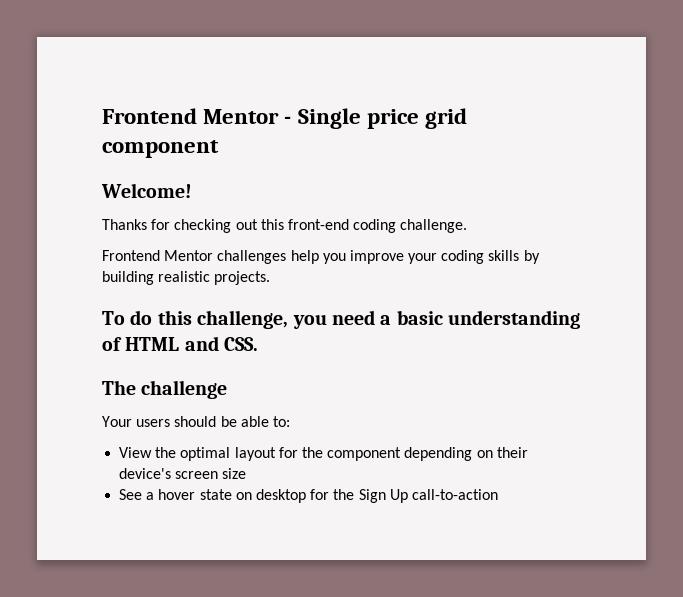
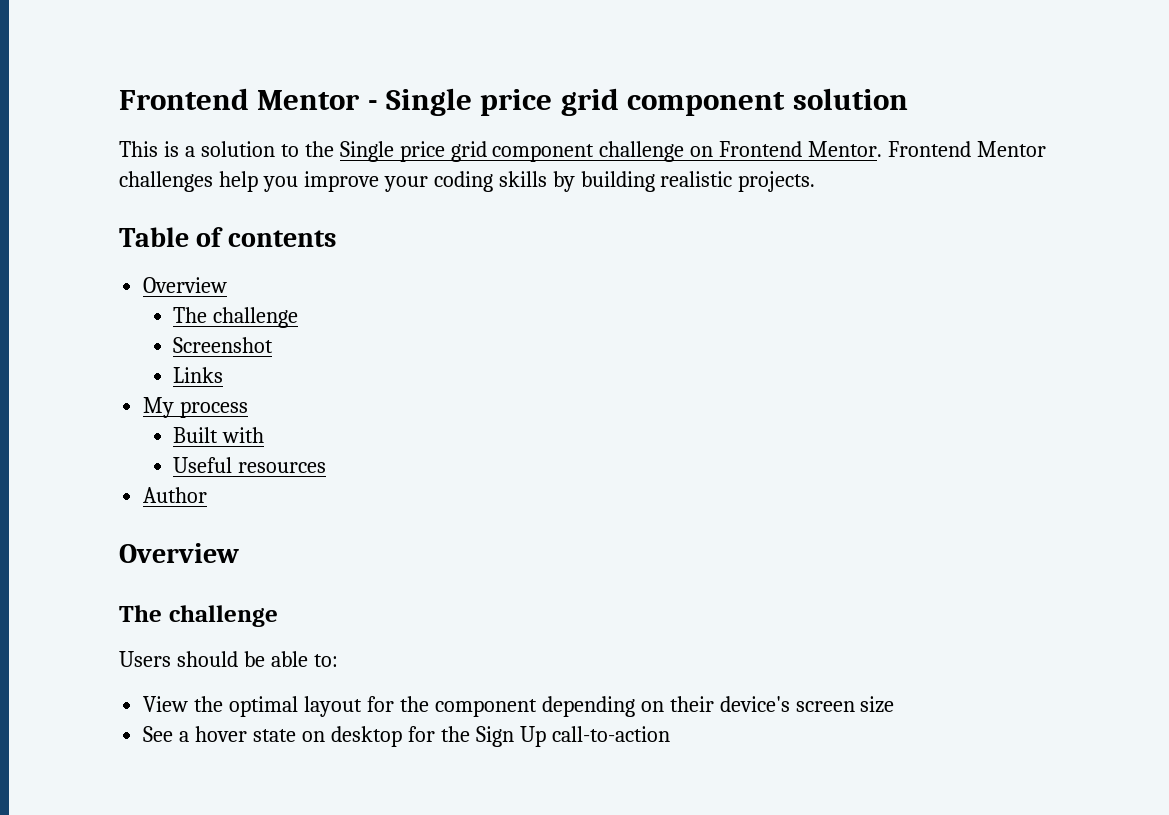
- Frontend Mentor - Single price grid component
- Welcome!
- Thanks for checking out this front-end coding challenge.
- Frontend Mentor challenges help you improve your coding skills by building realistic projects.
+ Frontend Mentor - Single price grid component solution
+ This is a solution to the Single price grid component challenge on Frontend Mentor. Frontend Mentor challenges help you improve your coding skills by building realistic projects.
- To do this challenge, you need a basic understanding of HTML and CSS.
+ Table of contents
+ Overview
  The challenge
- Your users should be able to:
+ Screenshot
+ Links
+ My process
+ Built with
+ Useful resources
+ Author
+ Overview
+ The challenge
+ Users should be able to:

